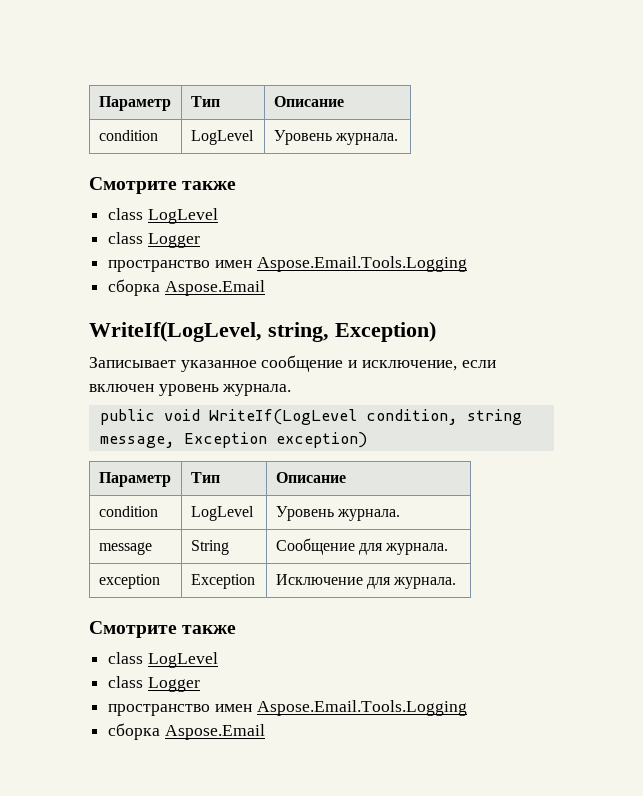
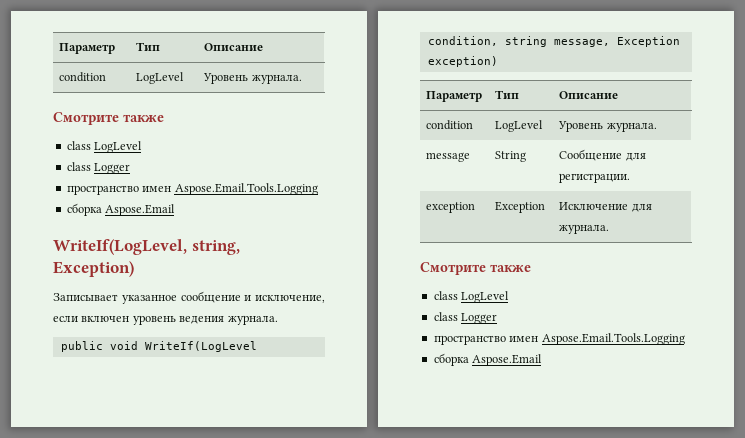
- Записывает указанное сообщение и исключение, если включен уровень журнала.
+ Записывает указанное сообщение и исключение, если включен уровень ведения журнала.
- message | String | Сообщение для журнала.
+ message | String | Сообщение для регистрации.

